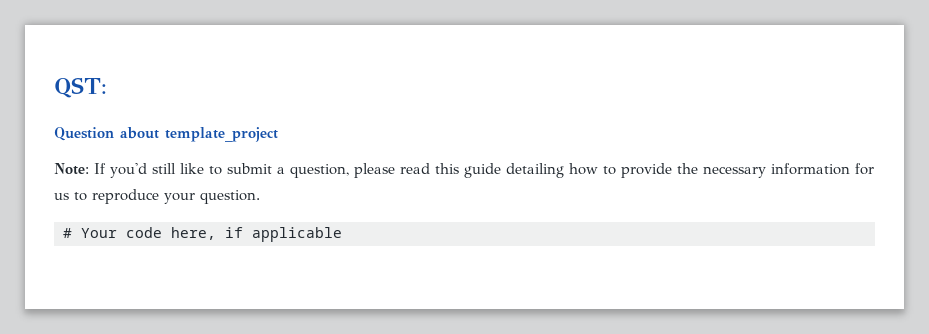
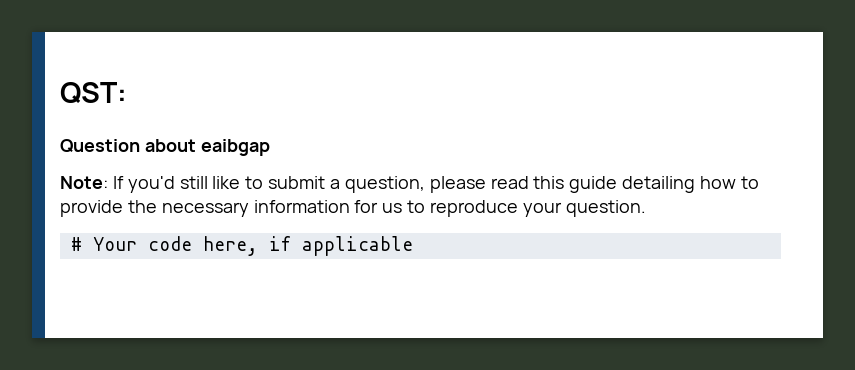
- Question about template_project
+ Question about eaibgap

